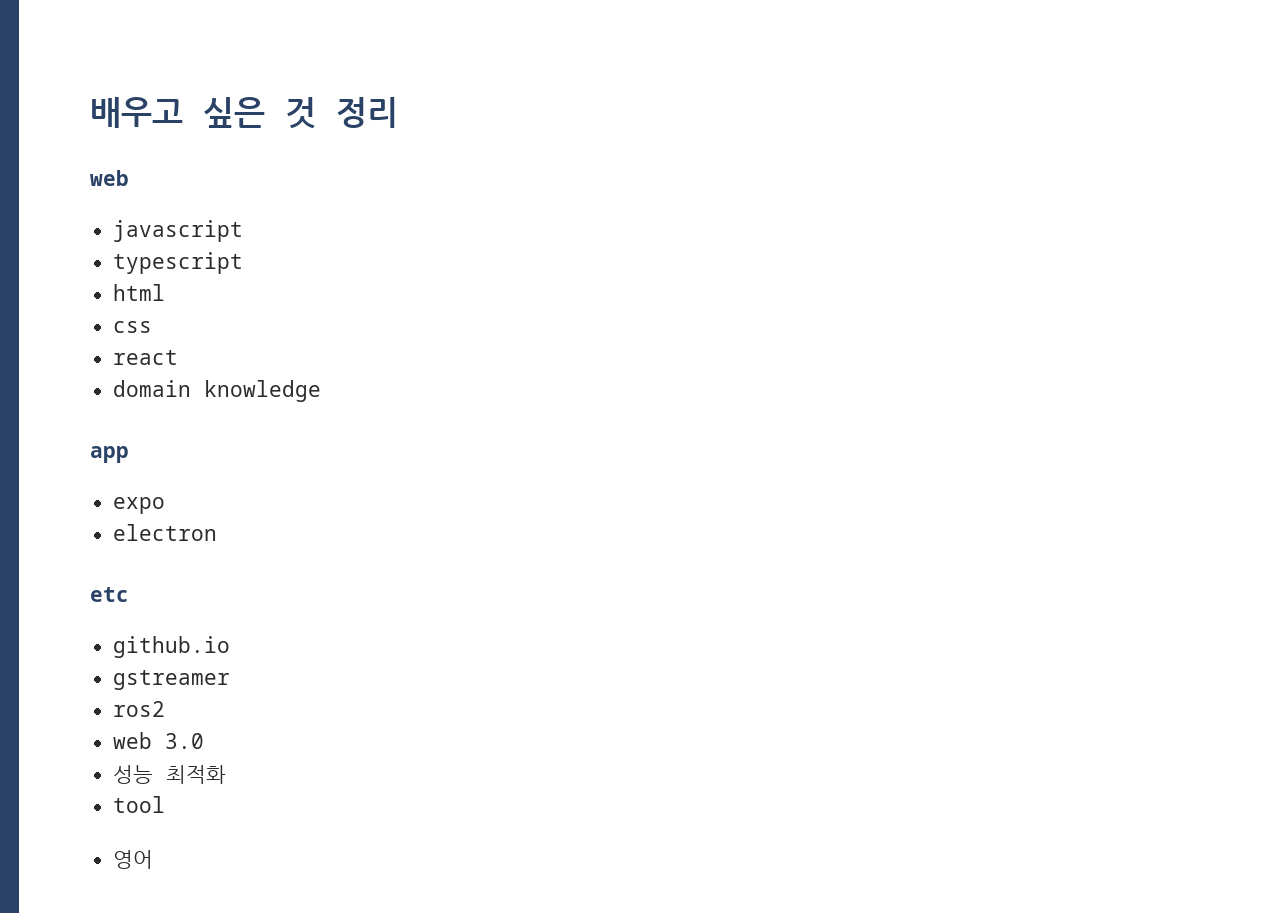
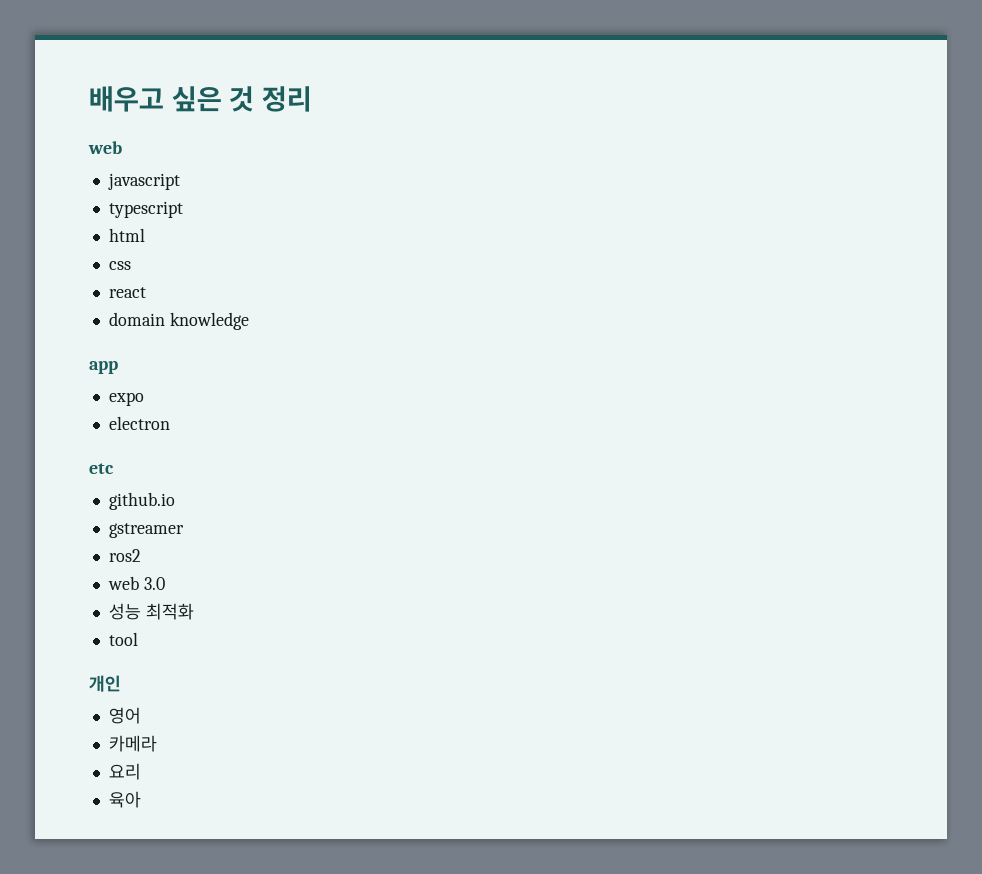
+ 개인
+ 카메라
+ 요리
+ 육아

